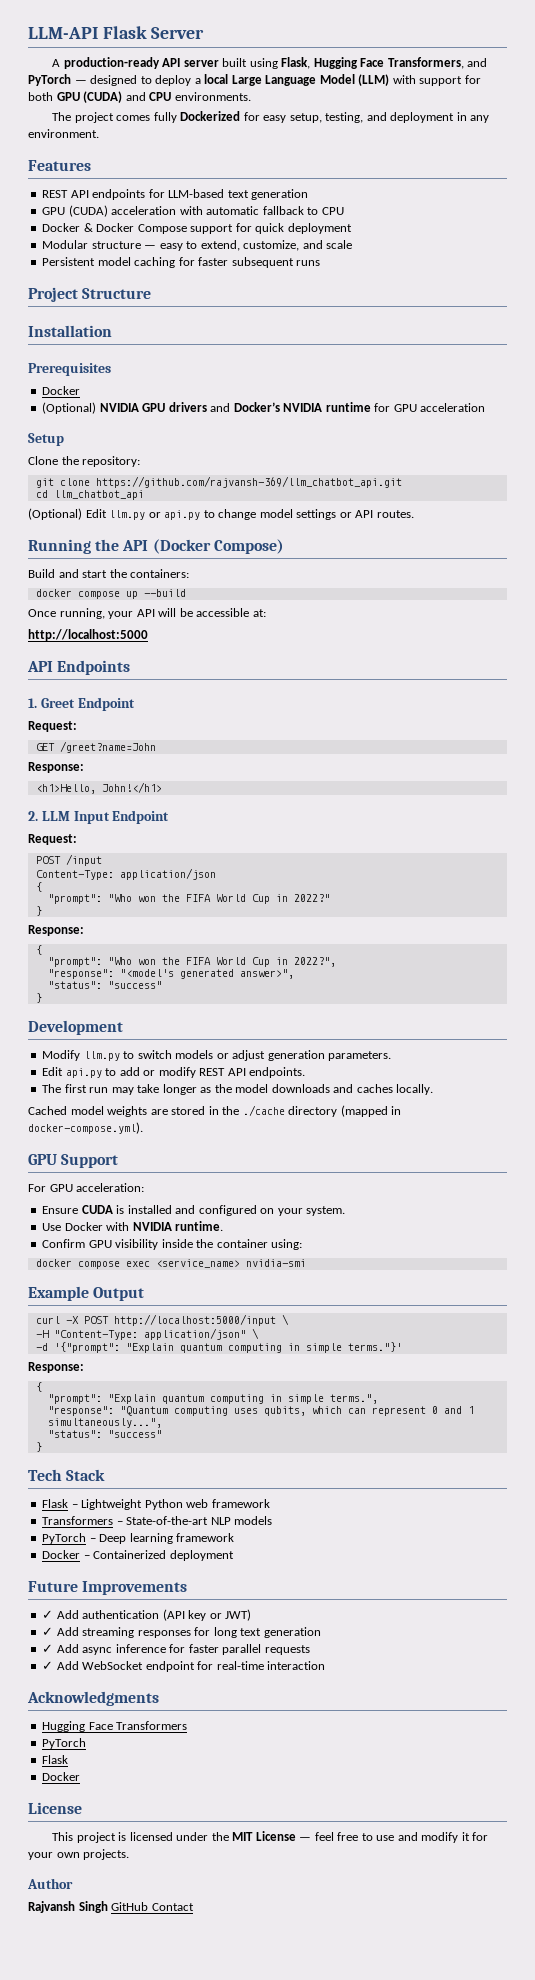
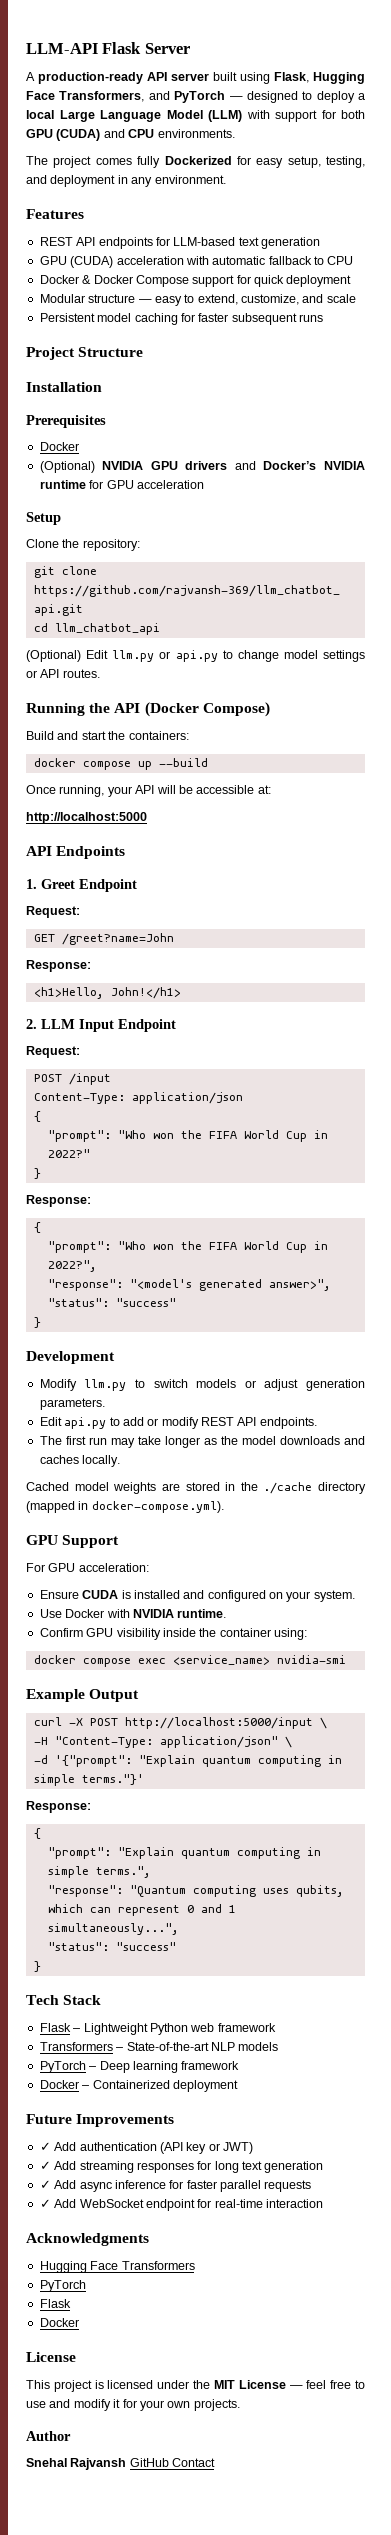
- Rajvansh Singh GitHub Contact
+ Snehal Rajvansh GitHub Contact

